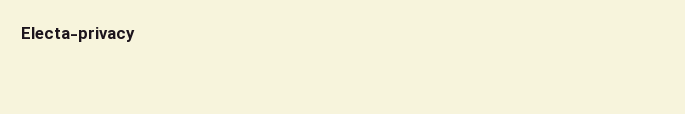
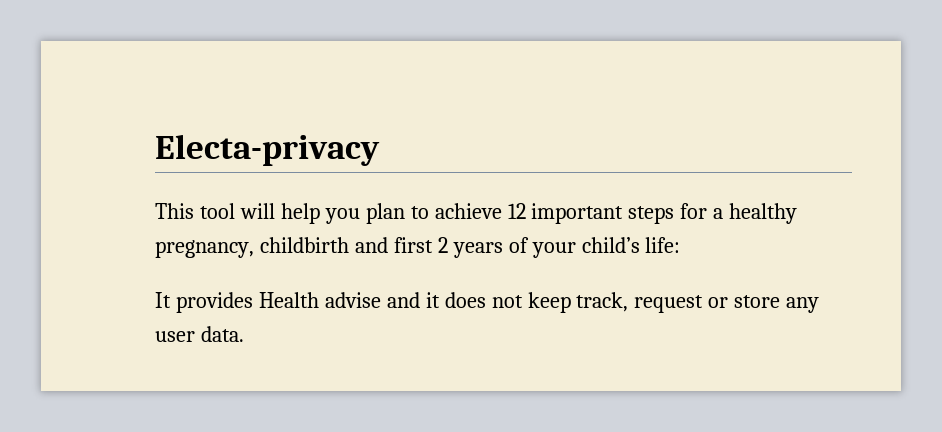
+ This tool will help you plan to achieve 12 important steps for a healthy pregnancy, childbirth and first 2 years of your child’s life:
+ It provides Health advise and it does not keep track, request or store any user data.

